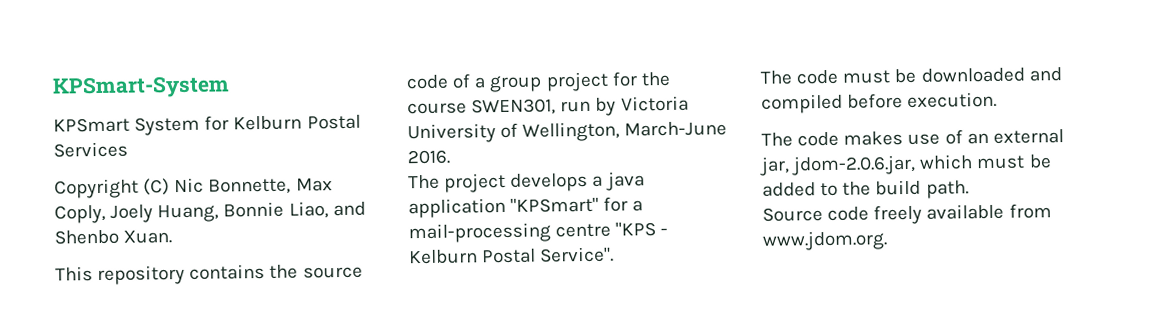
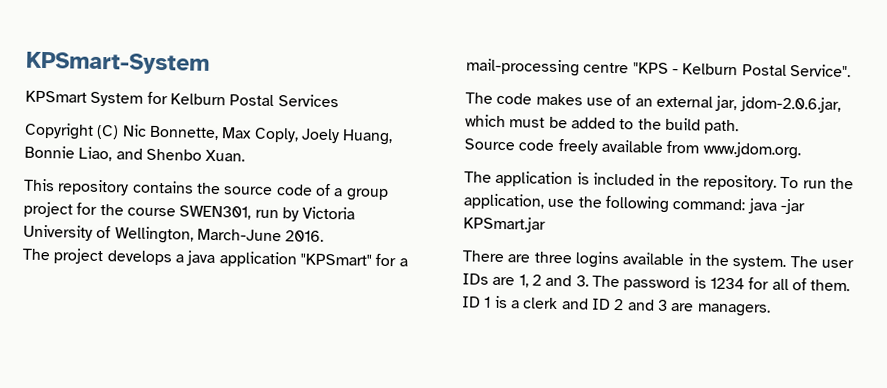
- The code must be downloaded and compiled before execution.
+ The application is included in the repository. To run the application, use the following command: java -jar KPSmart.jar
+ There are three logins available in the system. The user IDs are 1, 2 and 3. The password is 1234 for all of them. ID 1 is a clerk and ID 2 and 3 are managers.

